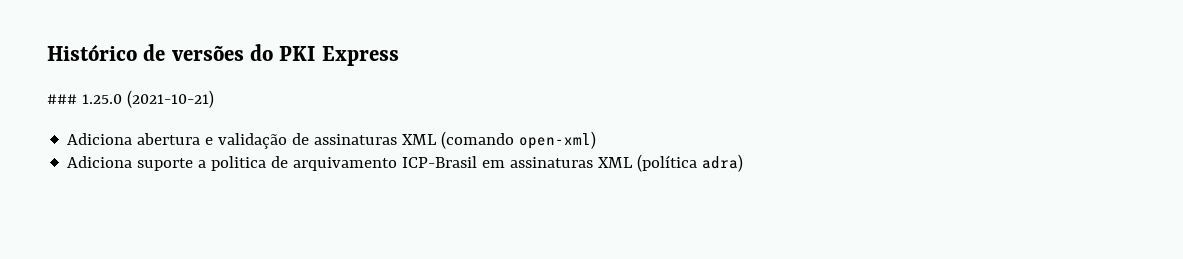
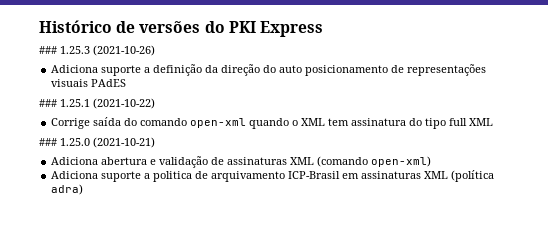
+ ### 1.25.3 (2021-10-26)
+ Adiciona suporte a definição da direção do auto posicionamento de representações visuais PAdES
+ ### 1.25.1 (2021-10-22)
+ Corrige saída do comando open-xml quando o XML tem assinatura do tipo full XML

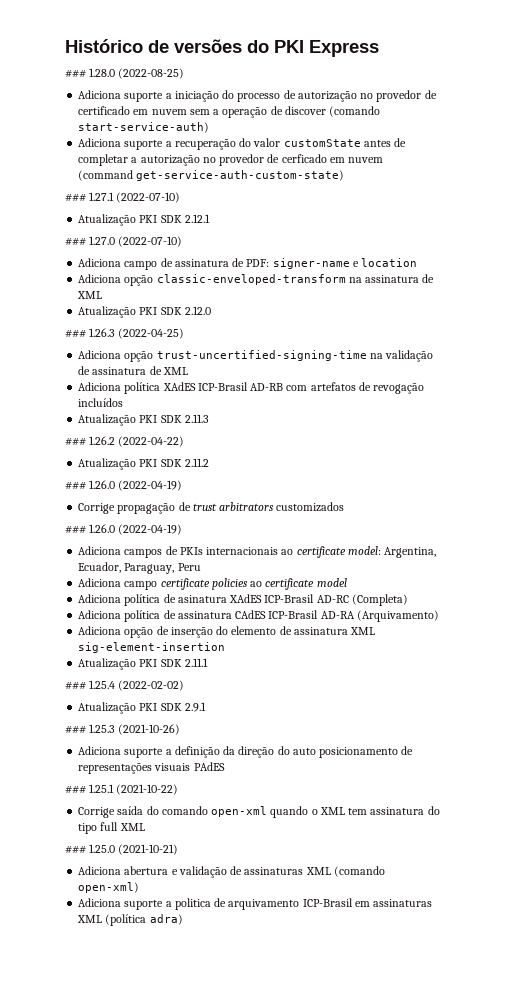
+ ### 1.28.0 (2022-08-25)
+ Adiciona suporte a iniciação do processo de autorização no provedor de certificado em nuvem sem a operação de discover (comando start-service-auth)
+ Adiciona suporte a recuperação do valor customState antes de completar a autorização no provedor de cerficado em nuvem (command get-service-auth-custom-state)
+ ### 1.27.1 (2022-07-10)
+ Atualização PKI SDK 2.12.1
+ ### 1.27.0 (2022-07-10)
+ Adiciona campo de assinatura de PDF: signer-name e location
+ Adiciona opção classic-enveloped-transform na assinatura de XML
+ Atualização PKI SDK 2.12.0
+ ### 1.26.3 (2022-04-25)
+ Adiciona opção trust-uncertified-signing-time na validação de assinatura de XML
+ Adiciona política XAdES ICP-Brasil AD-RB com artefatos de revogação incluídos
+ Atualização PKI SDK 2.11.3
+ ### 1.26.2 (2022-04-22)
+ Atualização PKI SDK 2.11.2
+ ### 1.26.0 (2022-04-19)
+ Corrige propagação de trust arbitrators customizados
+ ### 1.26.0 (2022-04-19)
+ Adiciona campos de PKIs internacionais ao certificate model: Argentina, Ecuador, Paraguay, Peru
+ Adiciona campo certificate policies ao certificate model
+ Adiciona política de asinatura XAdES ICP-Brasil AD-RC (Completa)
+ Adiciona política de assinatura CAdES ICP-Brasil AD-RA (Arquivamento)
+ Adiciona opção de inserção do elemento de assinatura XML sig-element-insertion
+ Atualização PKI SDK 2.11.1
+ ### 1.25.4 (2022-02-02)
+ Atualização PKI SDK 2.9.1

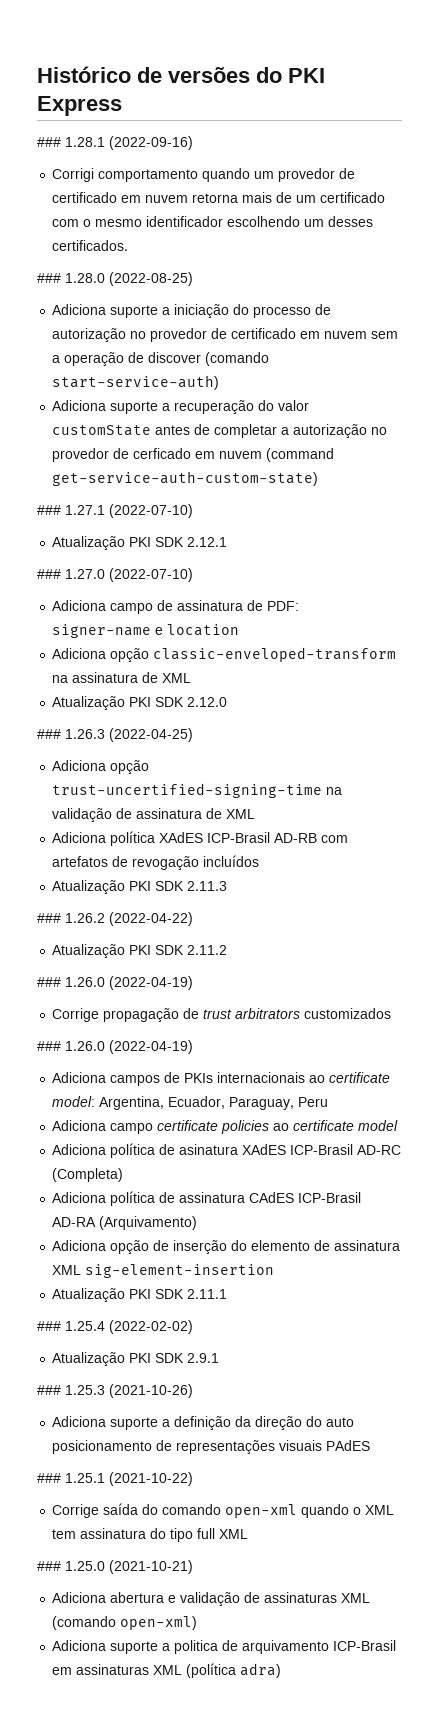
+ ### 1.28.1 (2022-09-16)
+ Corrigi comportamento quando um provedor de certificado em nuvem retorna mais de um certificado com o mesmo identificador escolhendo um desses certificados.

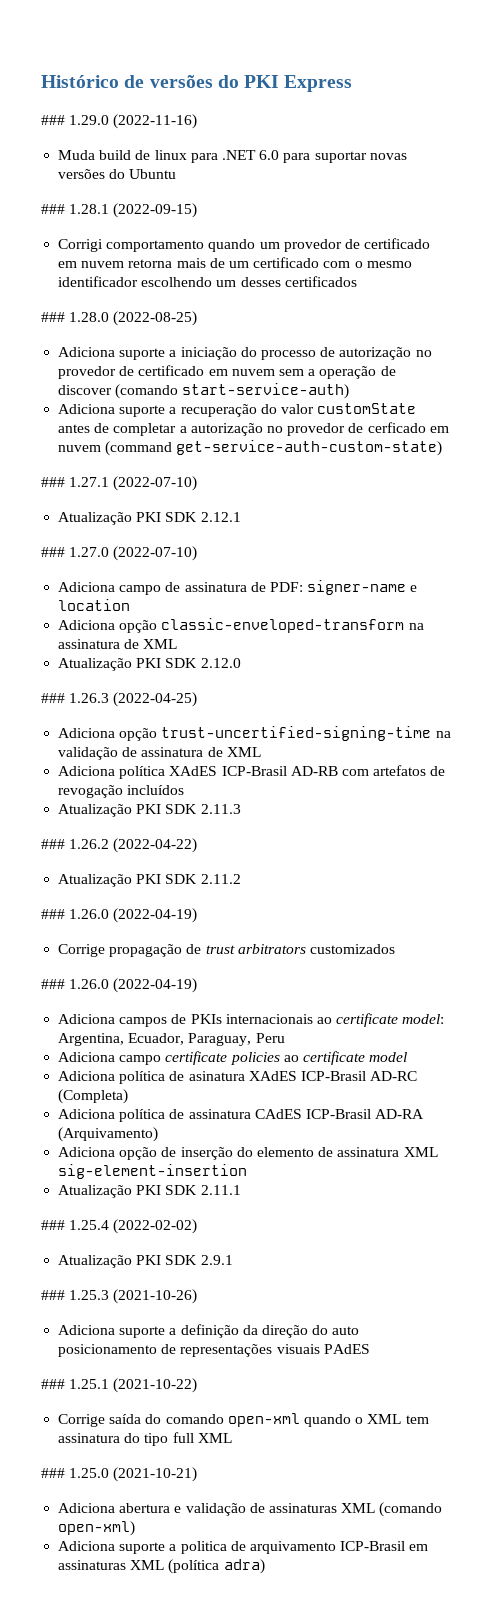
+ ### 1.29.0 (2022-11-16)
+ Muda build de linux para .NET 6.0 para suportar novas versões do Ubuntu
- ### 1.28.1 (2022-09-16)
+ ### 1.28.1 (2022-09-15)
- Corrigi comportamento quando um provedor de certificado em nuvem retorna mais de um certificado com o mesmo identificador escolhendo um desses certificados.
+ Corrigi comportamento quando um provedor de certificado em nuvem retorna mais de um certificado com o mesmo identificador escolhendo um desses certificados

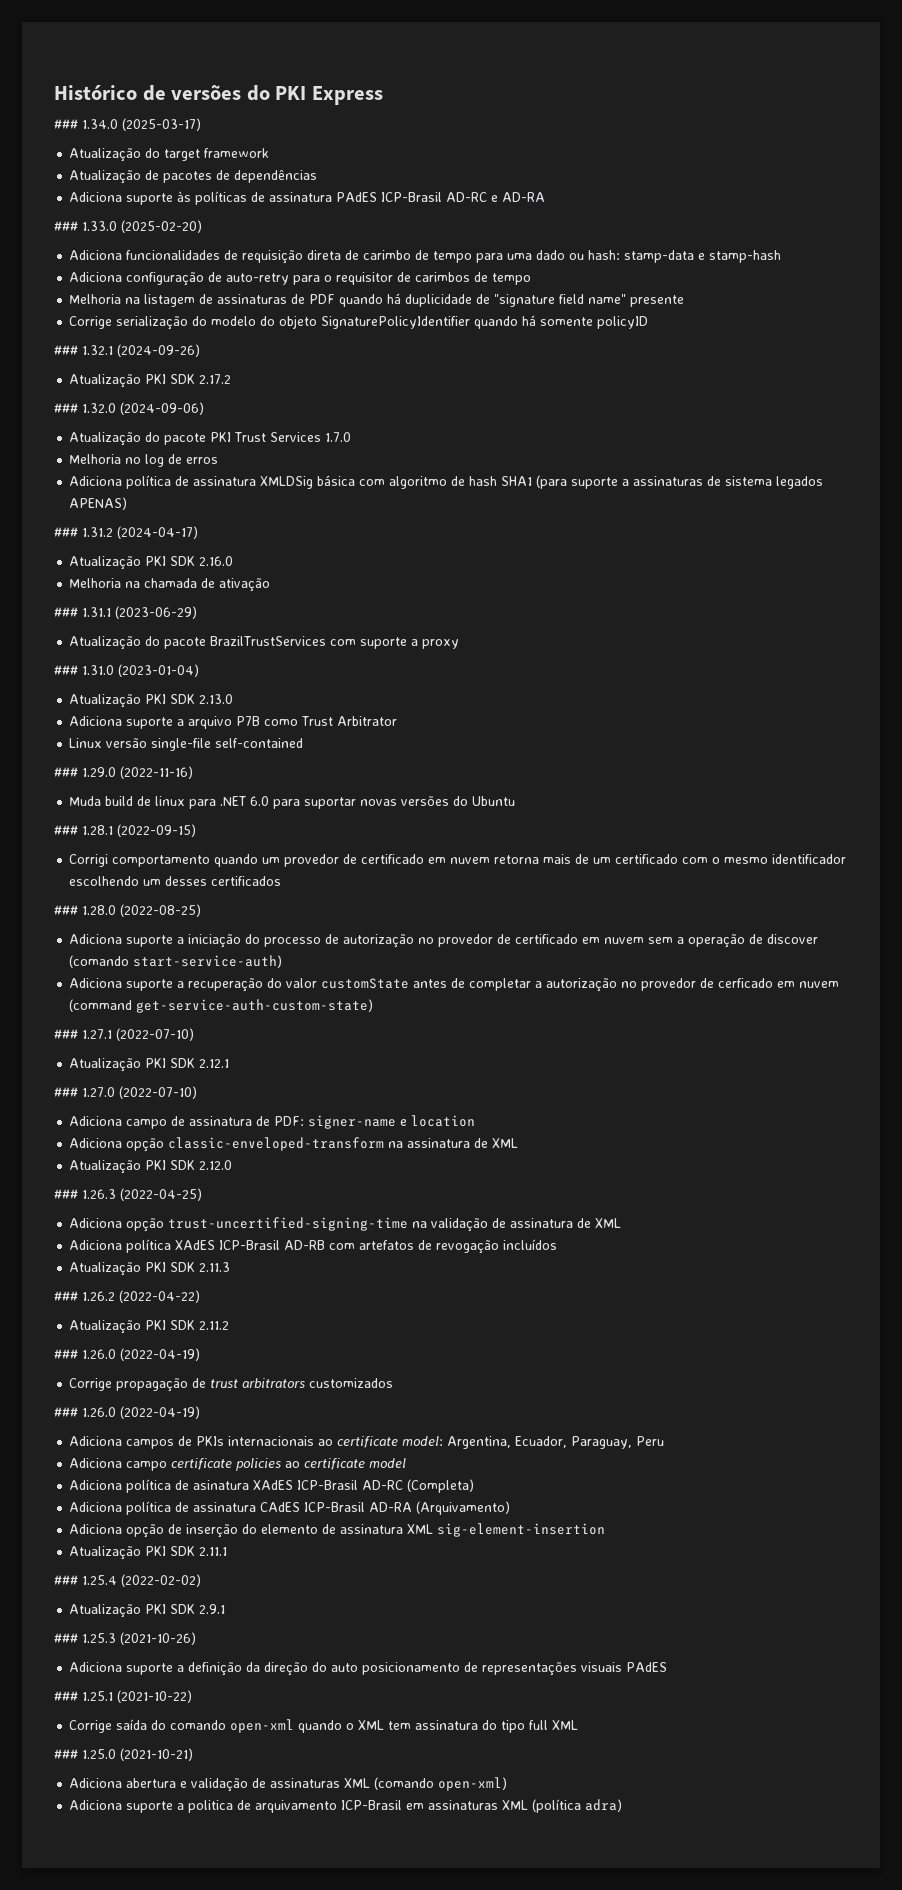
+ ### 1.34.0 (2025-03-17)
+ Atualização do target framework
+ Atualização de pacotes de dependências
+ Adiciona suporte às políticas de assinatura PAdES ICP-Brasil AD-RC e AD-RA
+ ### 1.33.0 (2025-02-20)
+ Adiciona funcionalidades de requisição direta de carimbo de tempo para uma dado ou hash: stamp-data e stamp-hash
+ Adiciona configuração de auto-retry para o requisitor de carimbos de tempo
+ Melhoria na listagem de assinaturas de PDF quando há duplicidade de "signature field name" presente
+ Corrige serialização do modelo do objeto SignaturePolicyIdentifier quando há somente policyID
+ ### 1.32.1 (2024-09-26)
+ Atualização PKI SDK 2.17.2
+ ### 1.32.0 (2024-09-06)
+ Atualização do pacote PKI Trust Services 1.7.0
+ Melhoria no log de erros
+ Adiciona política de assinatura XMLDSig básica com algoritmo de hash SHA1 (para suporte a assinaturas de sistema legados APENAS)
+ ### 1.31.2 (2024-04-17)
+ Atualização PKI SDK 2.16.0
+ Melhoria na chamada de ativação
+ ### 1.31.1 (2023-06-29)
+ Atualização do pacote BrazilTrustServices com suporte a proxy
+ ### 1.31.0 (2023-01-04)
+ Atualização PKI SDK 2.13.0
+ Adiciona suporte a arquivo P7B como Trust Arbitrator
+ Linux versão single-file self-contained

